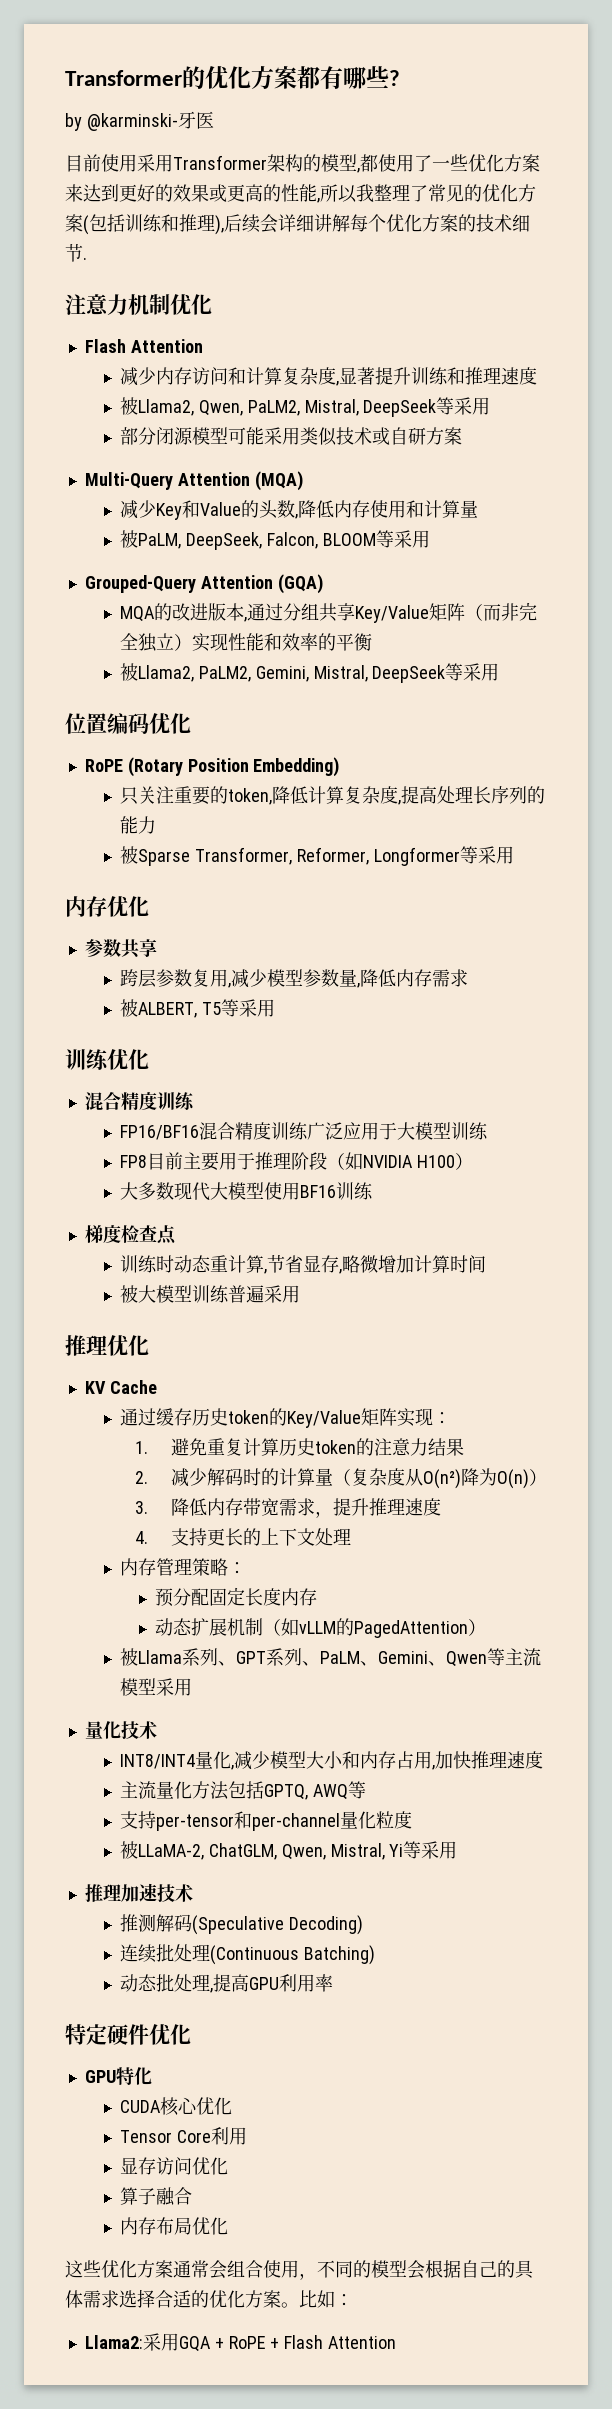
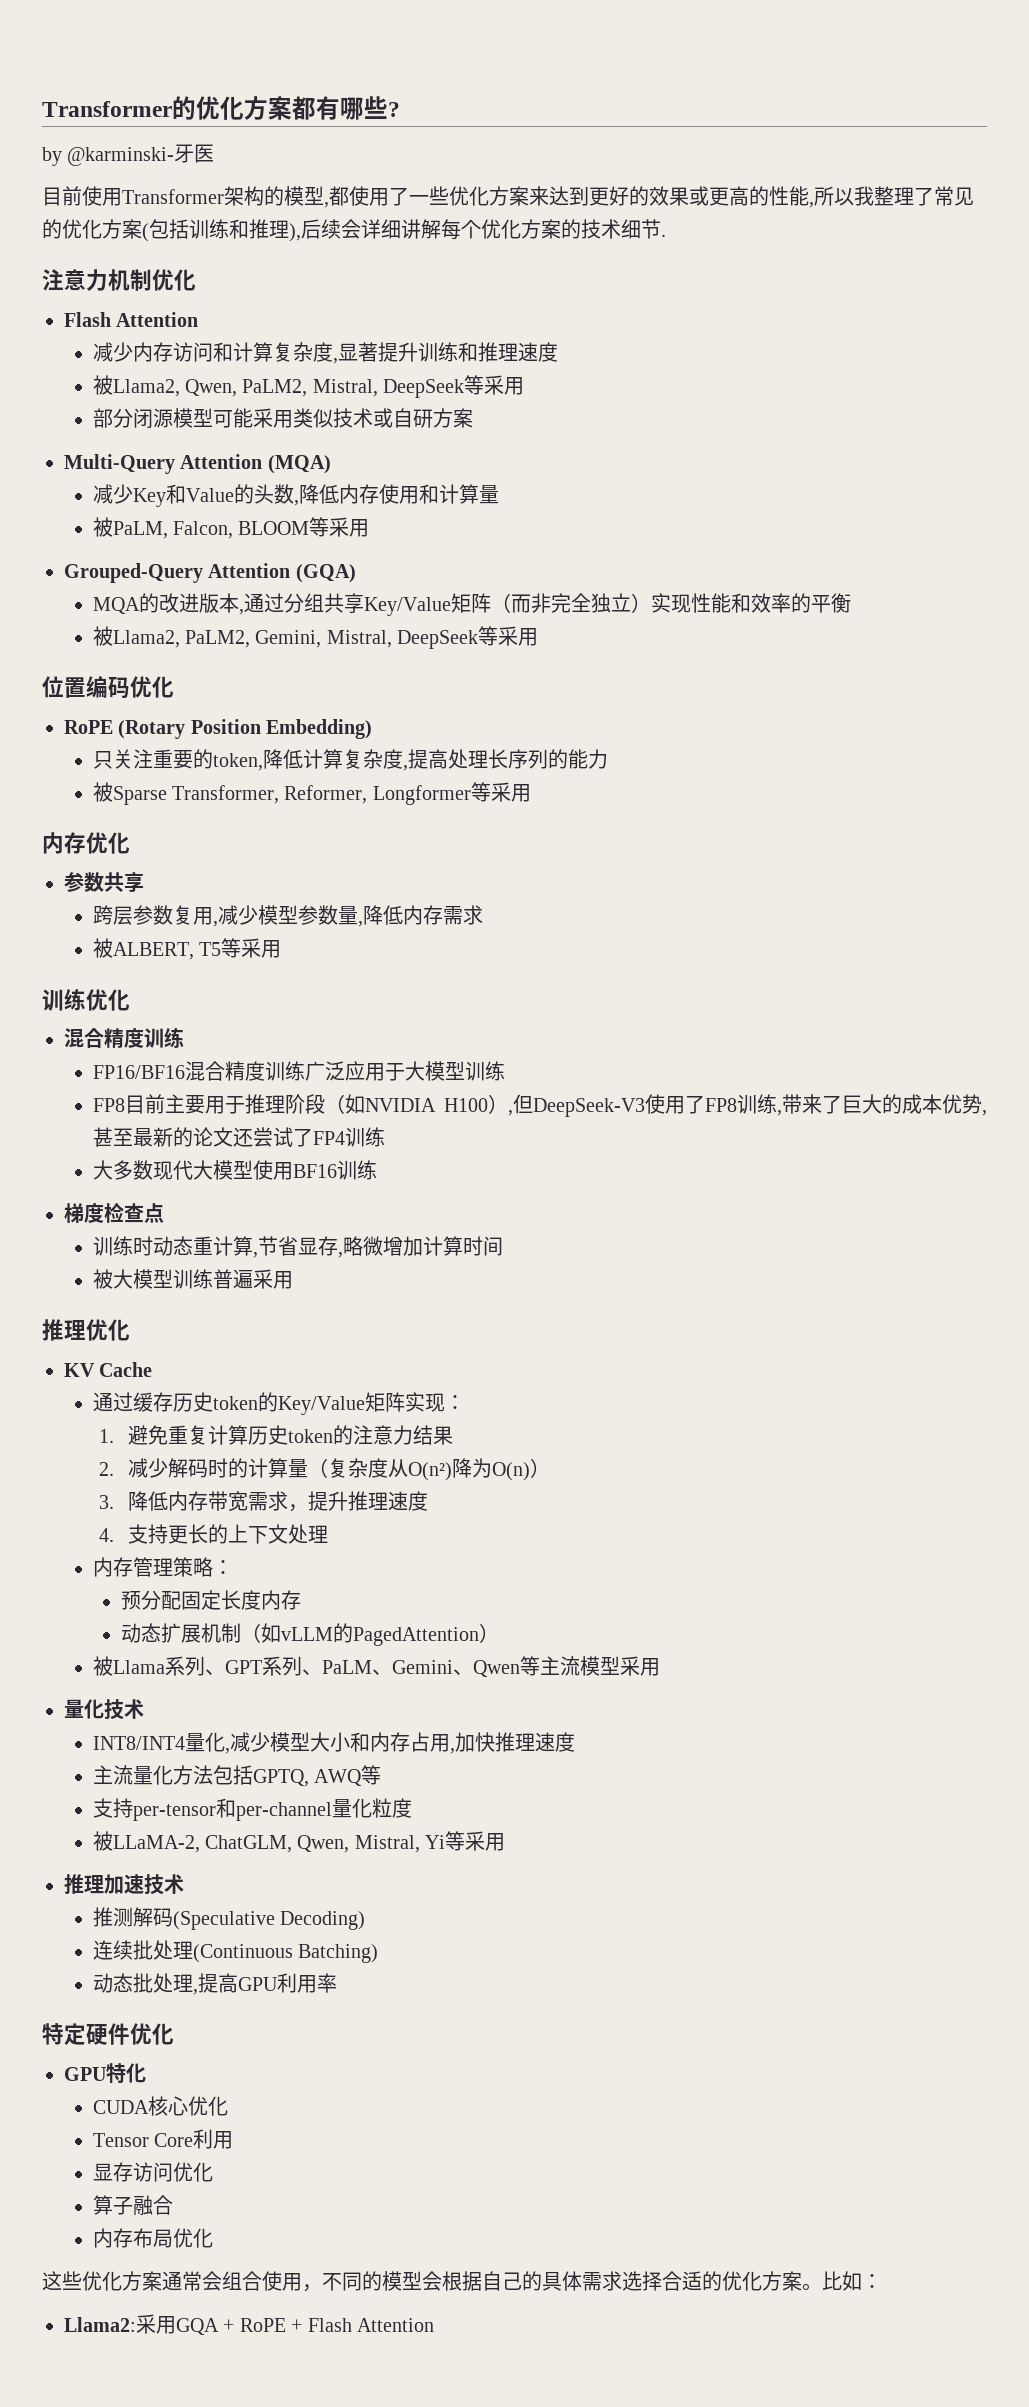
- 目前使用采用Transformer架构的模型,都使用了一些优化方案来达到更好的效果或更高的性能,所以我整理了常见的优化方案(包括训练和推理),后续会详细讲解每个优化方案的技术细节.
+ 目前使用Transformer架构的模型,都使用了一些优化方案来达到更好的效果或更高的性能,所以我整理了常见的优化方案(包括训练和推理),后续会详细讲解每个优化方案的技术细节.
- 被PaLM, DeepSeek, Falcon, BLOOM等采用
+ 被PaLM, Falcon, BLOOM等采用
- FP8目前主要用于推理阶段（如NVIDIA H100）
+ FP8目前主要用于推理阶段（如NVIDIA H100）,但DeepSeek-V3使用了FP8训练,带来了巨大的成本优势,甚至最新的论文还尝试了FP4训练

